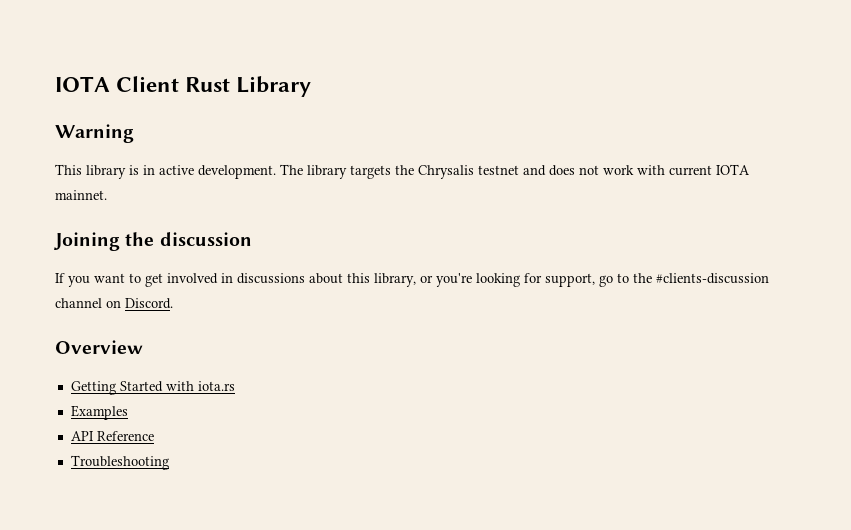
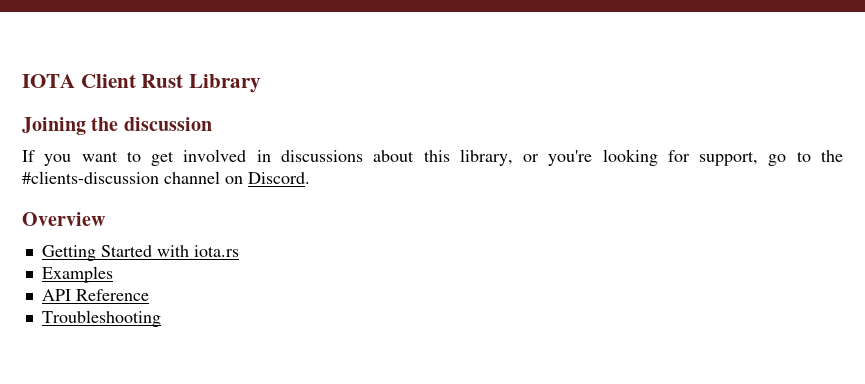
- Warning
- This library is in active development. The library targets the Chrysalis testnet and does not work with current IOTA mainnet.

